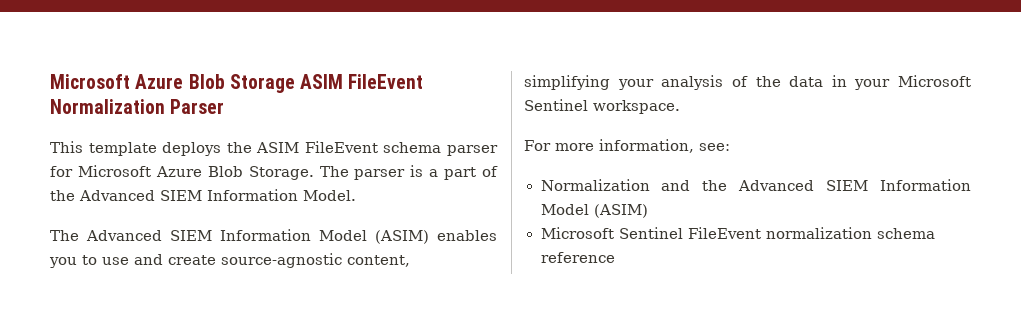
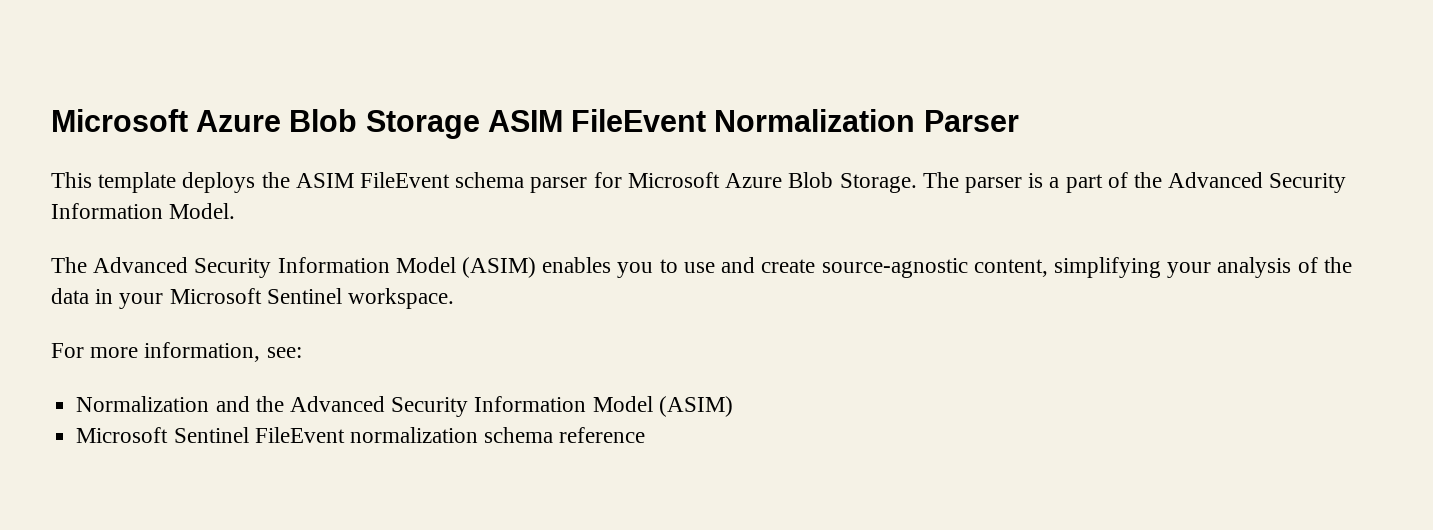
- The parser is a part of the Advanced SIEM Information Model.
+ The parser is a part of the Advanced Security Information Model.
- The Advanced SIEM Information Model (ASIM) enables you to use and create source-agnostic content, simplifying your analysis of the data in your Microsoft Sentinel workspace.
+ The Advanced Security Information Model (ASIM) enables you to use and create source-agnostic content, simplifying your analysis of the data in your Microsoft Sentinel workspace.
- Normalization and the Advanced SIEM Information Model (ASIM)
+ Normalization and the Advanced Security Information Model (ASIM)

